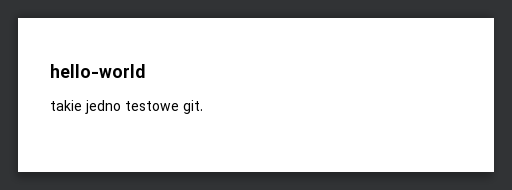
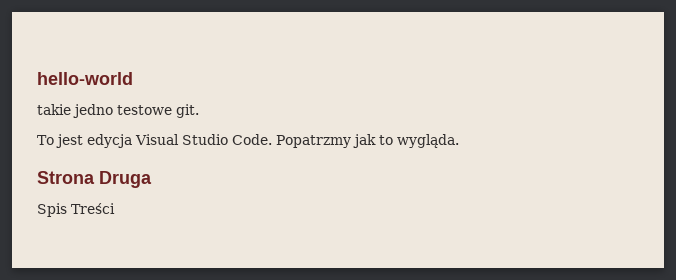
+ To jest edycja Visual Studio Code. Popatrzmy jak to wygląda.
+ Strona Druga
+ Spis Treści

